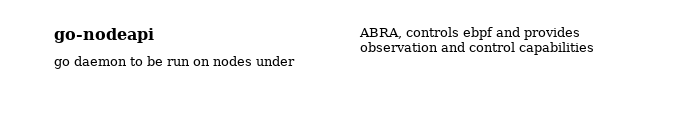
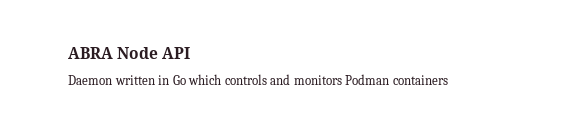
- go-nodeapi
- go daemon to be run on nodes under ABRA, controls ebpf and provides observation and control capabilities
+ ABRA Node API
+ Daemon written in Go which controls and monitors Podman containers

